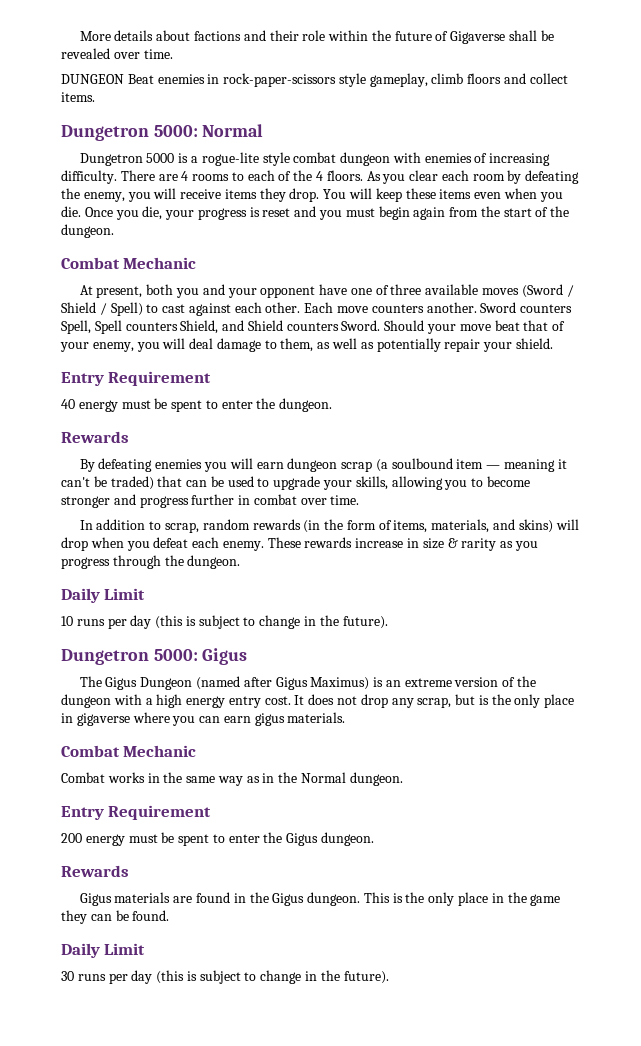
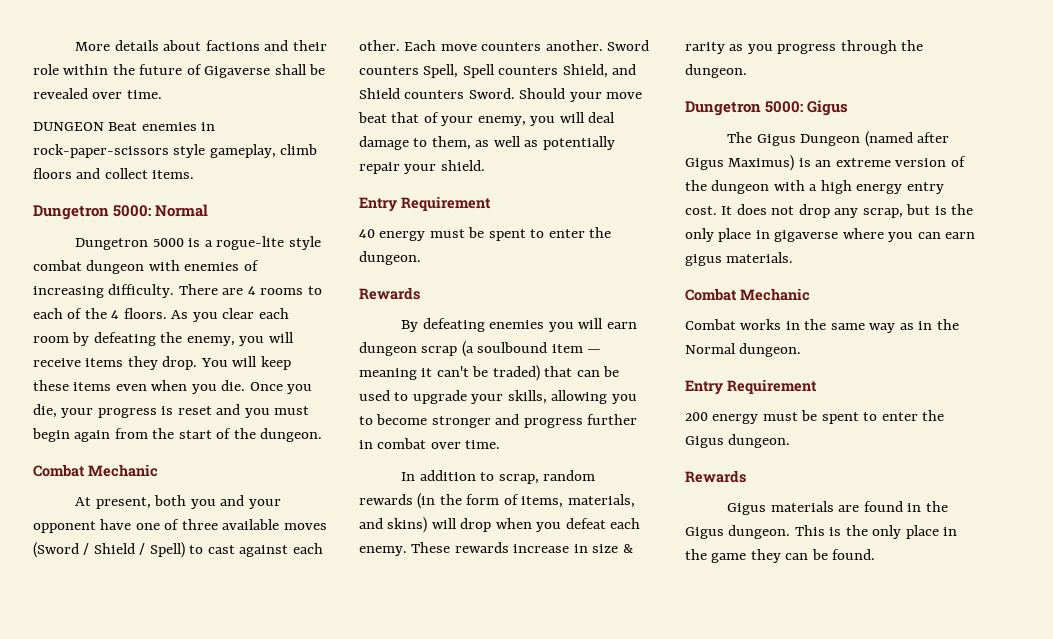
  These rewards increase in size & rarity as you progress through the dungeon.
- Daily Limit
- 10 runs per day (this is subject to change in the future).
  This is the only place in the game they can be found.
- Daily Limit
- 30 runs per day (this is subject to change in the future).

